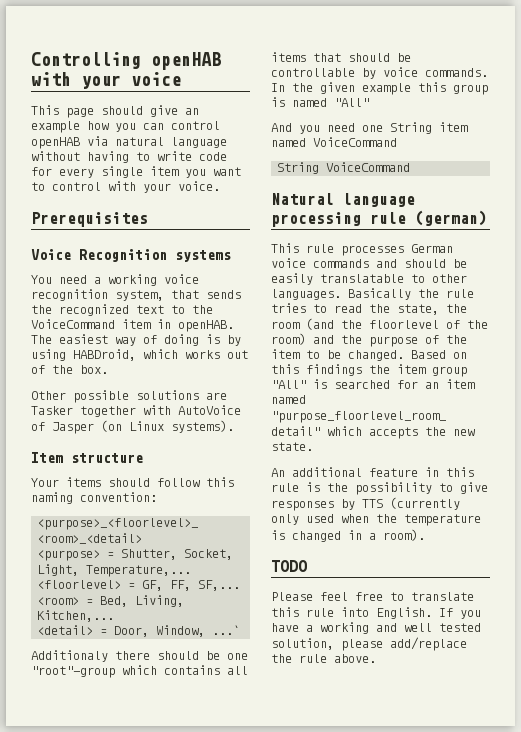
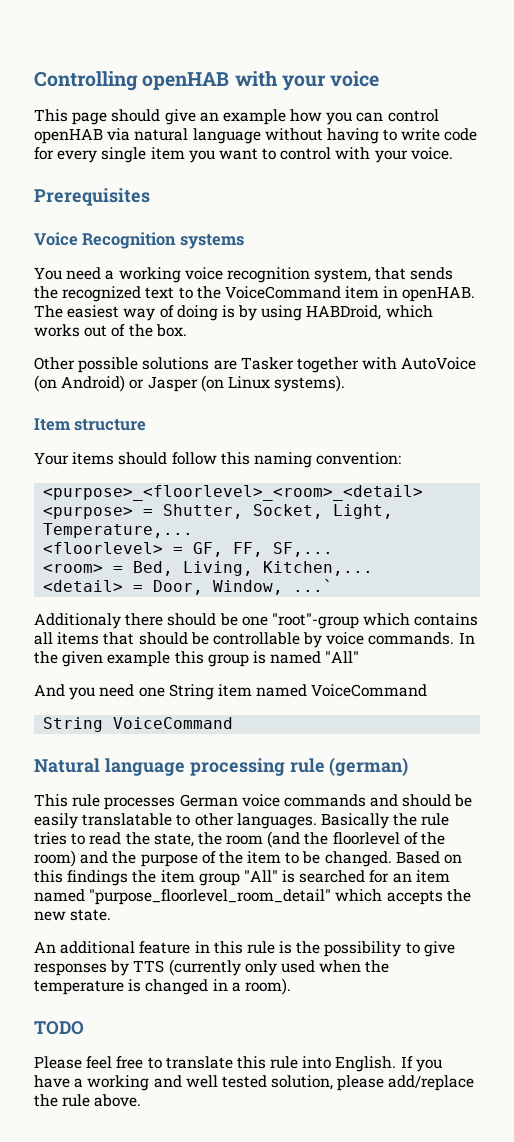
- Other possible solutions are Tasker together with AutoVoice of Jasper (on Linux systems).
+ Other possible solutions are Tasker together with AutoVoice (on Android) or Jasper (on Linux systems).

